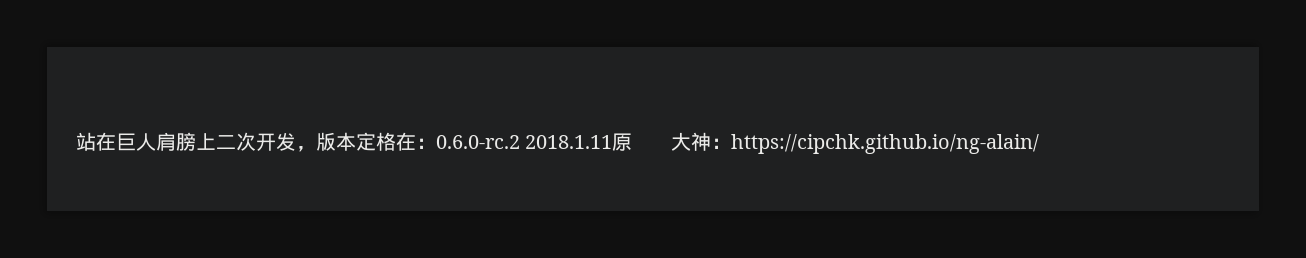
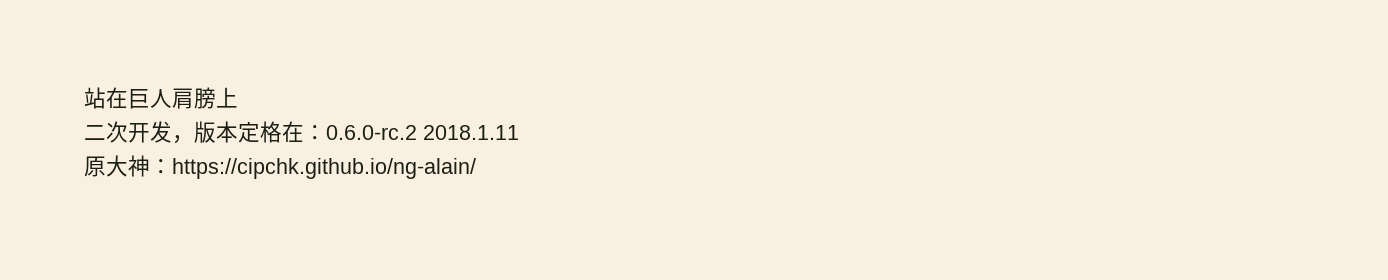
- 站在巨人肩膀上二次开发，版本定格在：0.6.0-rc.2 2018.1.11原大神：https://cipchk.github.io/ng-alain/
+ 站在巨人肩膀上
+ 二次开发，版本定格在：0.6.0-rc.2 2018.1.11
+ 原大神：https://cipchk.github.io/ng-alain/

